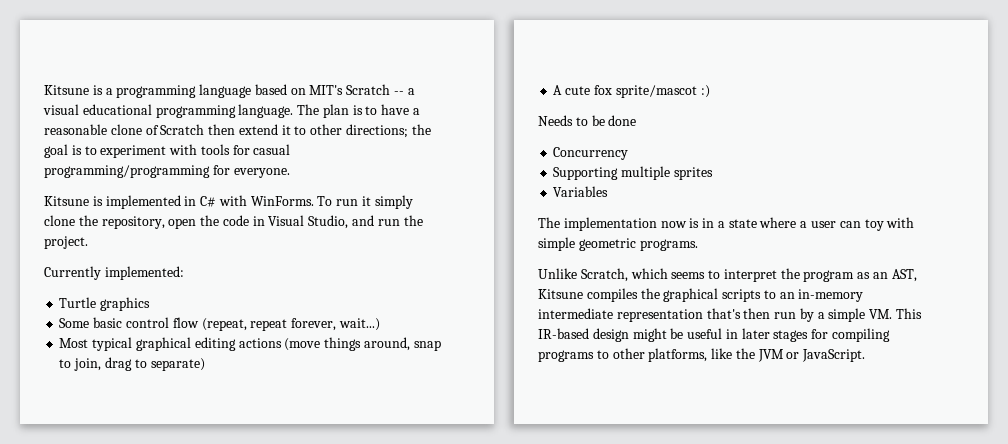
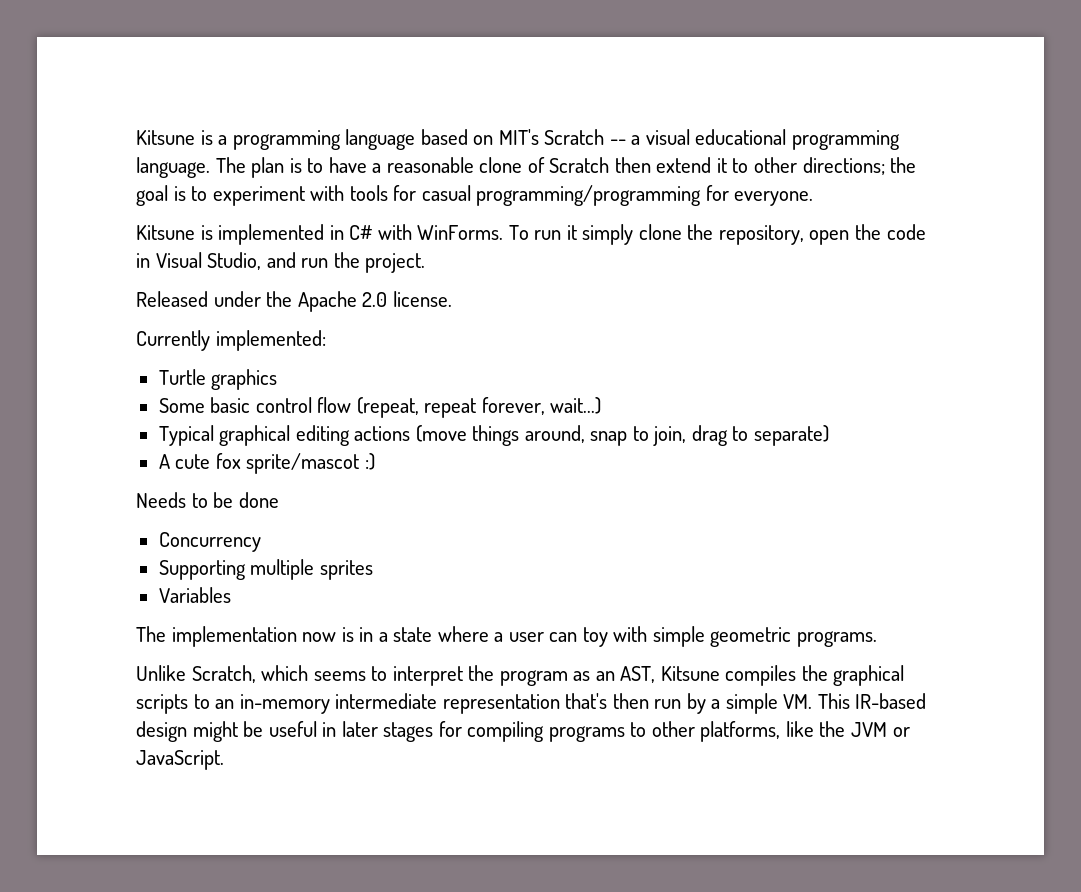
+ Released under the Apache 2.0 license.
- Most typical graphical editing actions (move things around, snap to join, drag to separate)
+ Typical graphical editing actions (move things around, snap to join, drag to separate)

